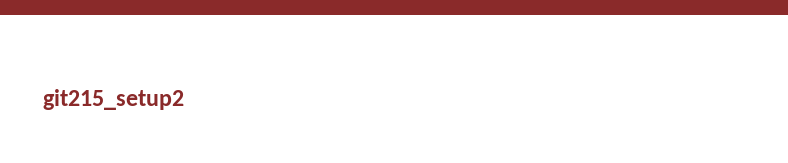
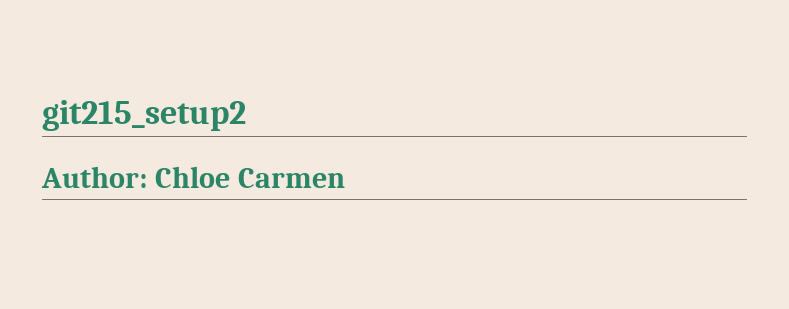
+ Author: Chloe Carmen

